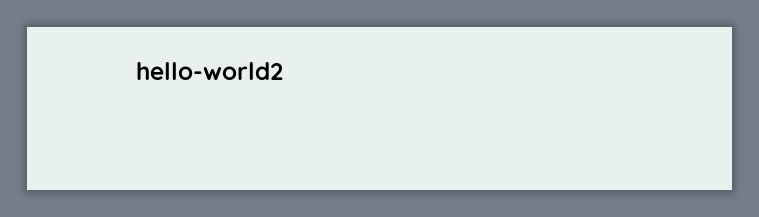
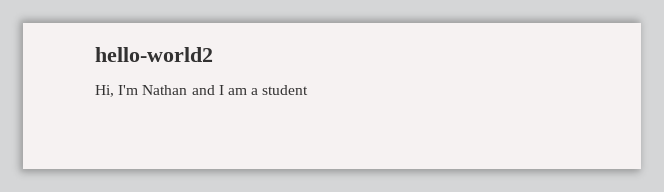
+ Hi, I'm Nathan and I am a student

